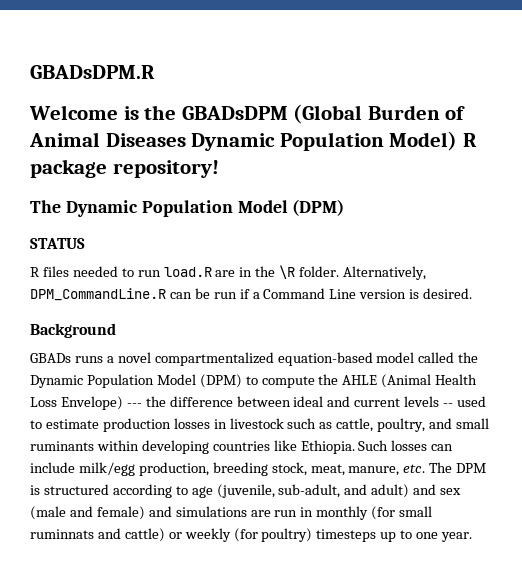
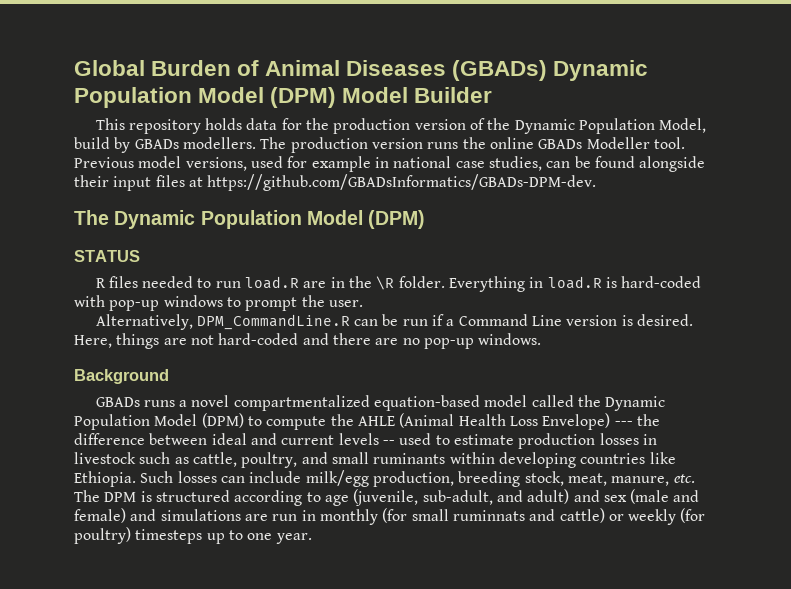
- GBADsDPM.R
- Welcome is the GBADsDPM (Global Burden of Animal Diseases Dynamic Population Model) R package repository!
+ Global Burden of Animal Diseases (GBADs) Dynamic Population Model (DPM) Model Builder
+ This repository holds data for the production version of the Dynamic Population Model, build by GBADs modellers. The production version runs the online GBADs Modeller tool. Previous model versions, used for example in national case studies, can be found alongside their input files at https://github.com/GBADsInformatics/GBADs-DPM-dev.
- R files needed to run load.R are in the \R folder. Alternatively, DPM_CommandLine.R can be run if a Command Line version is desired.
+ R files needed to run load.R are in the \R folder. Everything in load.R is hard-coded with pop-up windows to prompt the user.
+ Alternatively, DPM_CommandLine.R can be run if a Command Line version is desired. Here, things are not hard-coded and there are no pop-up windows.

